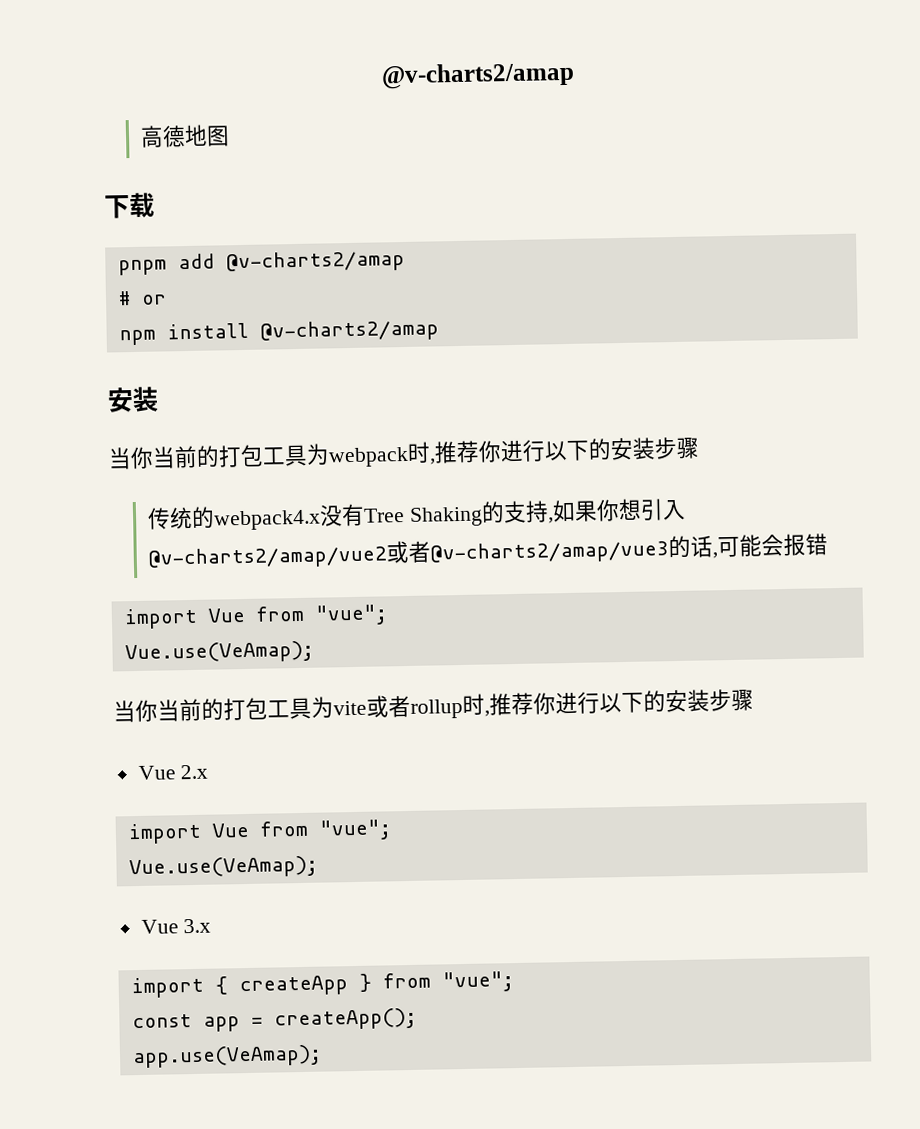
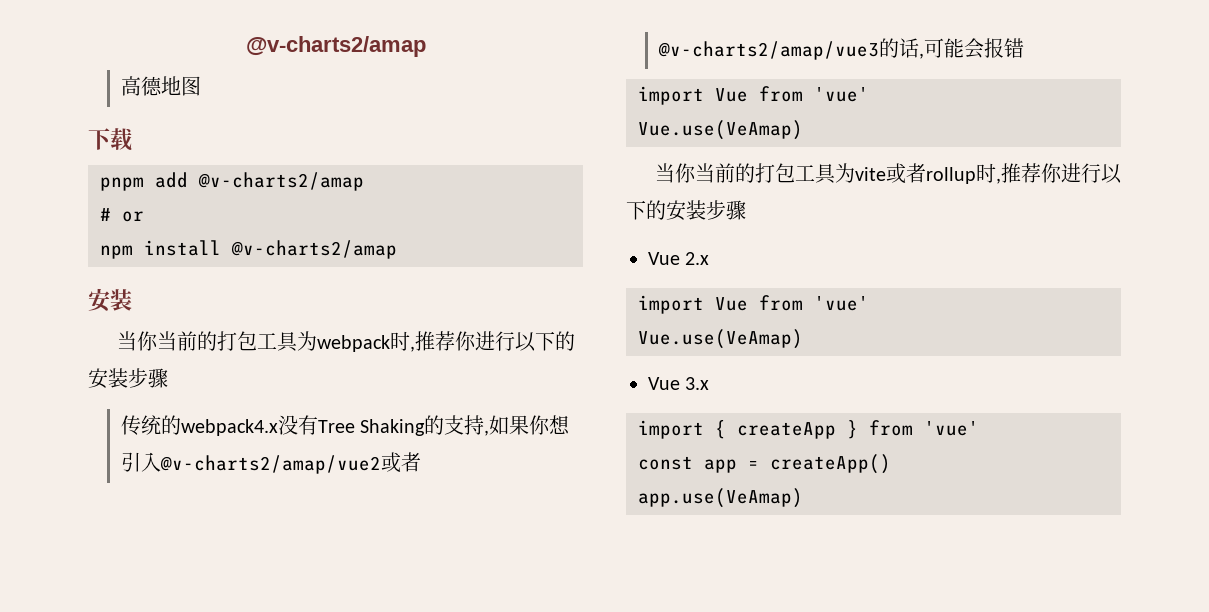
  传统的webpack4.x没有Tree Shaking的支持,如果你想引入@v-charts2/amap/vue2或者@v-charts2/amap/vue3的话,可能会报错
- import Vue from "vue";
- Vue.use(VeAmap);
+ import Vue from 'vue'
+ Vue.use(VeAmap)
  Vue 2.x
- import Vue from "vue";
- Vue.use(VeAmap);
+ import Vue from 'vue'
+ Vue.use(VeAmap)
- import { createApp } from "vue";
+ import { createApp } from 'vue'
- const app = createApp();
- app.use(VeAmap);
+ const app = createApp()
+ app.use(VeAmap)

